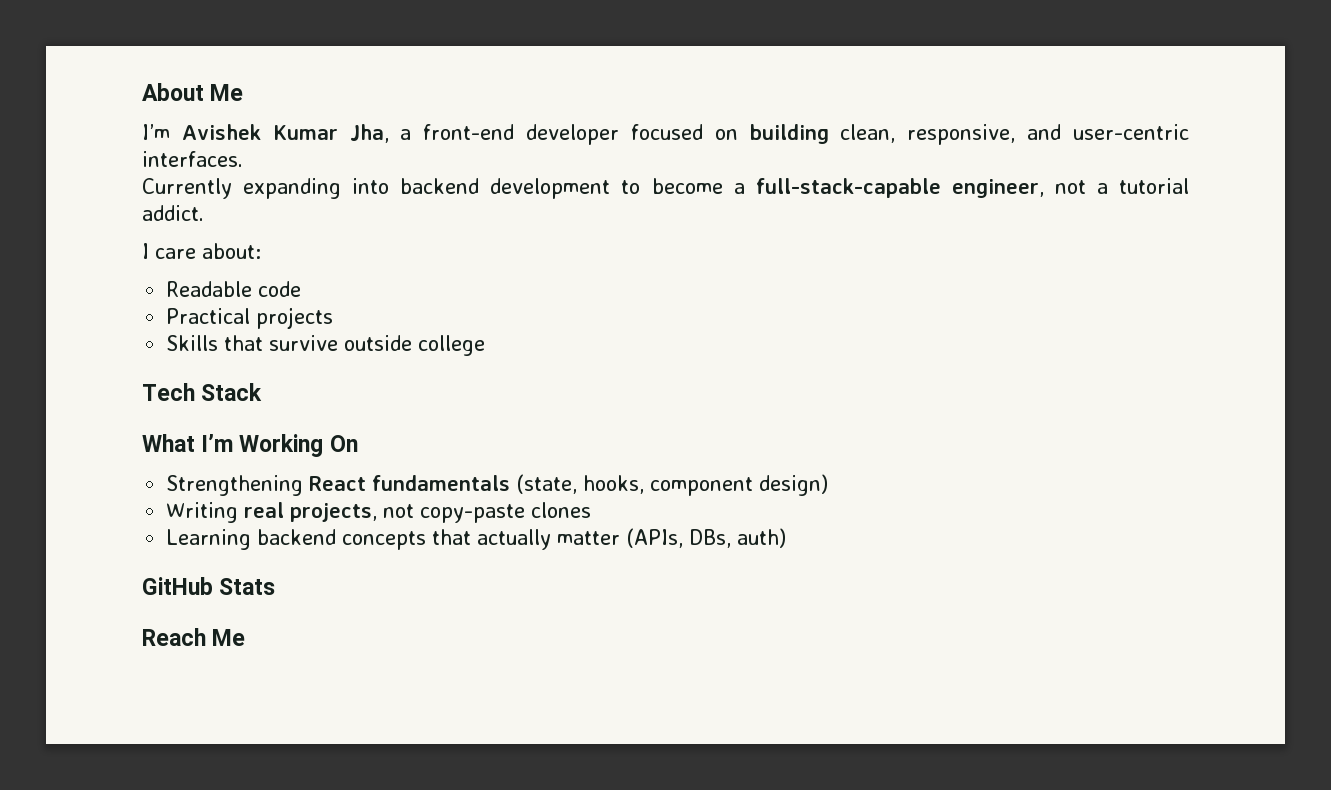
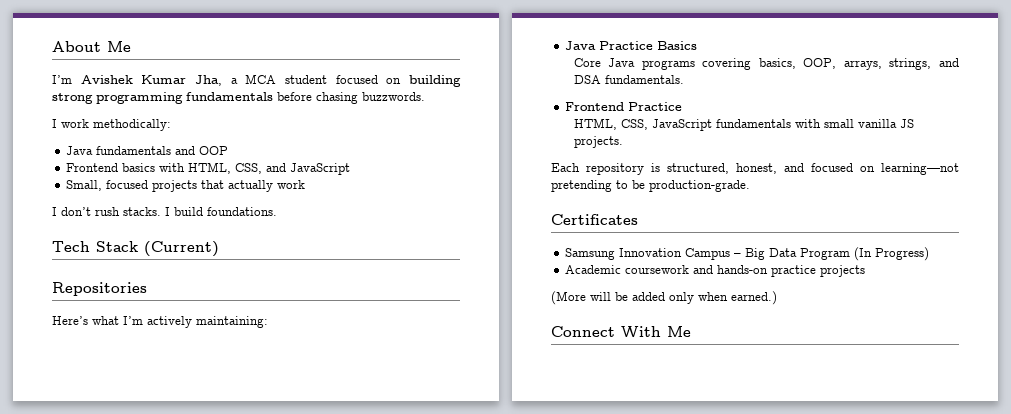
- I’m Avishek Kumar Jha, a front-end developer focused on building clean, responsive, and user-centric interfaces.
- Currently expanding into backend development to become a full-stack-capable engineer, not a tutorial addict.
- I care about:
- Readable code
- Practical projects
- Skills that survive outside college
- Tech Stack
- What I’m Working On
- Strengthening React fundamentals (state, hooks, component design)
- Writing real projects, not copy-paste clones
- Learning backend concepts that actually matter (APIs, DBs, auth)
- GitHub Stats
- Reach Me
+ I’m Avishek Kumar Jha, a MCA student focused on building strong programming fundamentals before chasing buzzwords.
+ I work methodically:
+ Java fundamentals and OOP
+ Frontend basics with HTML, CSS, and JavaScript
+ Small, focused projects that actually work
+ I don’t rush stacks. I build foundations.
+ Tech Stack (Current)
+ Repositories
+ Here’s what I’m actively maintaining:
+ Java Practice Basics
+ Core Java programs covering basics, OOP, arrays, strings, and DSA fundamentals.
+ Frontend Practice
+ HTML, CSS, JavaScript fundamentals with small vanilla JS projects.
+ Each repository is structured, honest, and focused on learning—not pretending to be production-grade.
+ Certificates
+ Samsung Innovation Campus – Big Data Program (In Progress)
+ Academic coursework and hands-on practice projects
+ (More will be added only when earned.)
+ Connect With Me

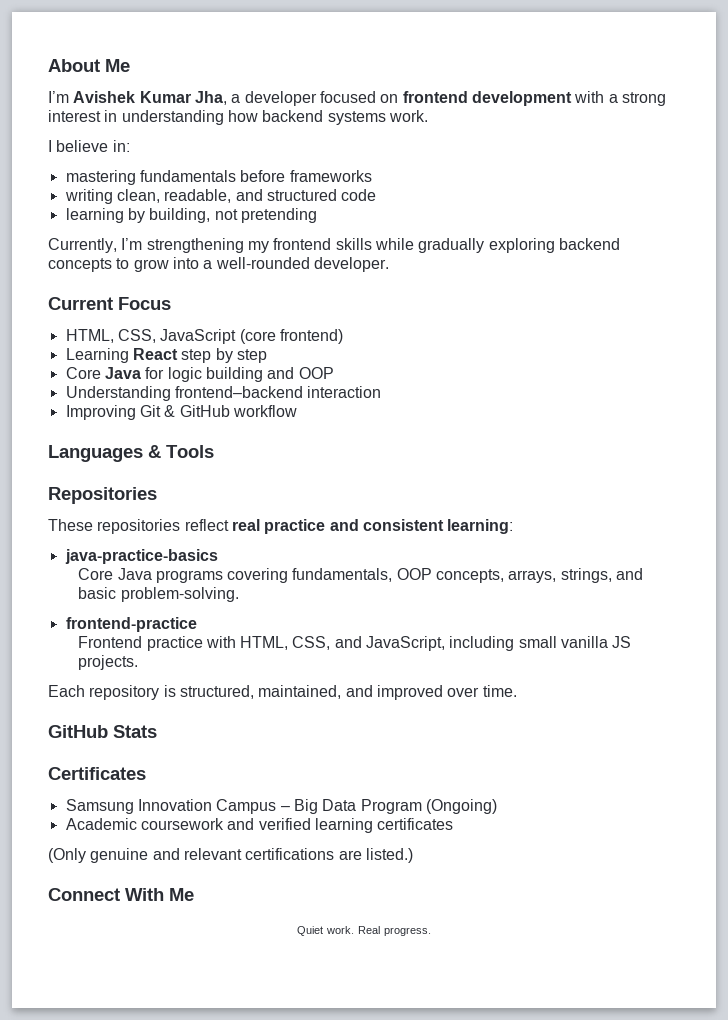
- I’m Avishek Kumar Jha, a MCA student focused on building strong programming fundamentals before chasing buzzwords.
- I work methodically:
- Java fundamentals and OOP
- Frontend basics with HTML, CSS, and JavaScript
- Small, focused projects that actually work
- I don’t rush stacks. I build foundations.
- Tech Stack (Current)
+ I’m Avishek Kumar Jha, a developer focused on frontend development with a strong interest in understanding how backend systems work.
+ I believe in:
+ mastering fundamentals before frameworks
+ writing clean, readable, and structured code
+ learning by building, not pretending
+ Currently, I’m strengthening my frontend skills while gradually exploring backend concepts to grow into a well-rounded developer.
+ Current Focus
+ HTML, CSS, JavaScript (core frontend)
+ Learning React step by step
+ Core Java for logic building and OOP
+ Understanding frontend–backend interaction
+ Improving Git & GitHub workflow
+ Languages & Tools
  Repositories
- Here’s what I’m actively maintaining:
- Java Practice Basics
- Core Java programs covering basics, OOP, arrays, strings, and DSA fundamentals.
- Frontend Practice
- HTML, CSS, JavaScript fundamentals with small vanilla JS projects.
+ These repositories reflect real practice and consistent learning:
+ java-practice-basics
+ Core Java programs covering fundamentals, OOP concepts, arrays, strings, and basic problem-solving.
+ frontend-practice
+ Frontend practice with HTML, CSS, and JavaScript, including small vanilla JS projects.
- Each repository is structured, honest, and focused on learning—not pretending to be production-grade.
+ Each repository is structured, maintained, and improved over time.
+ GitHub Stats
- Samsung Innovation Campus – Big Data Program (In Progress)
+ Samsung Innovation Campus – Big Data Program (Ongoing)
- Academic coursework and hands-on practice projects
- (More will be added only when earned.)
+ Academic coursework and verified learning certificates
+ (Only genuine and relevant certifications are listed.)
+ Quiet work. Real progress.

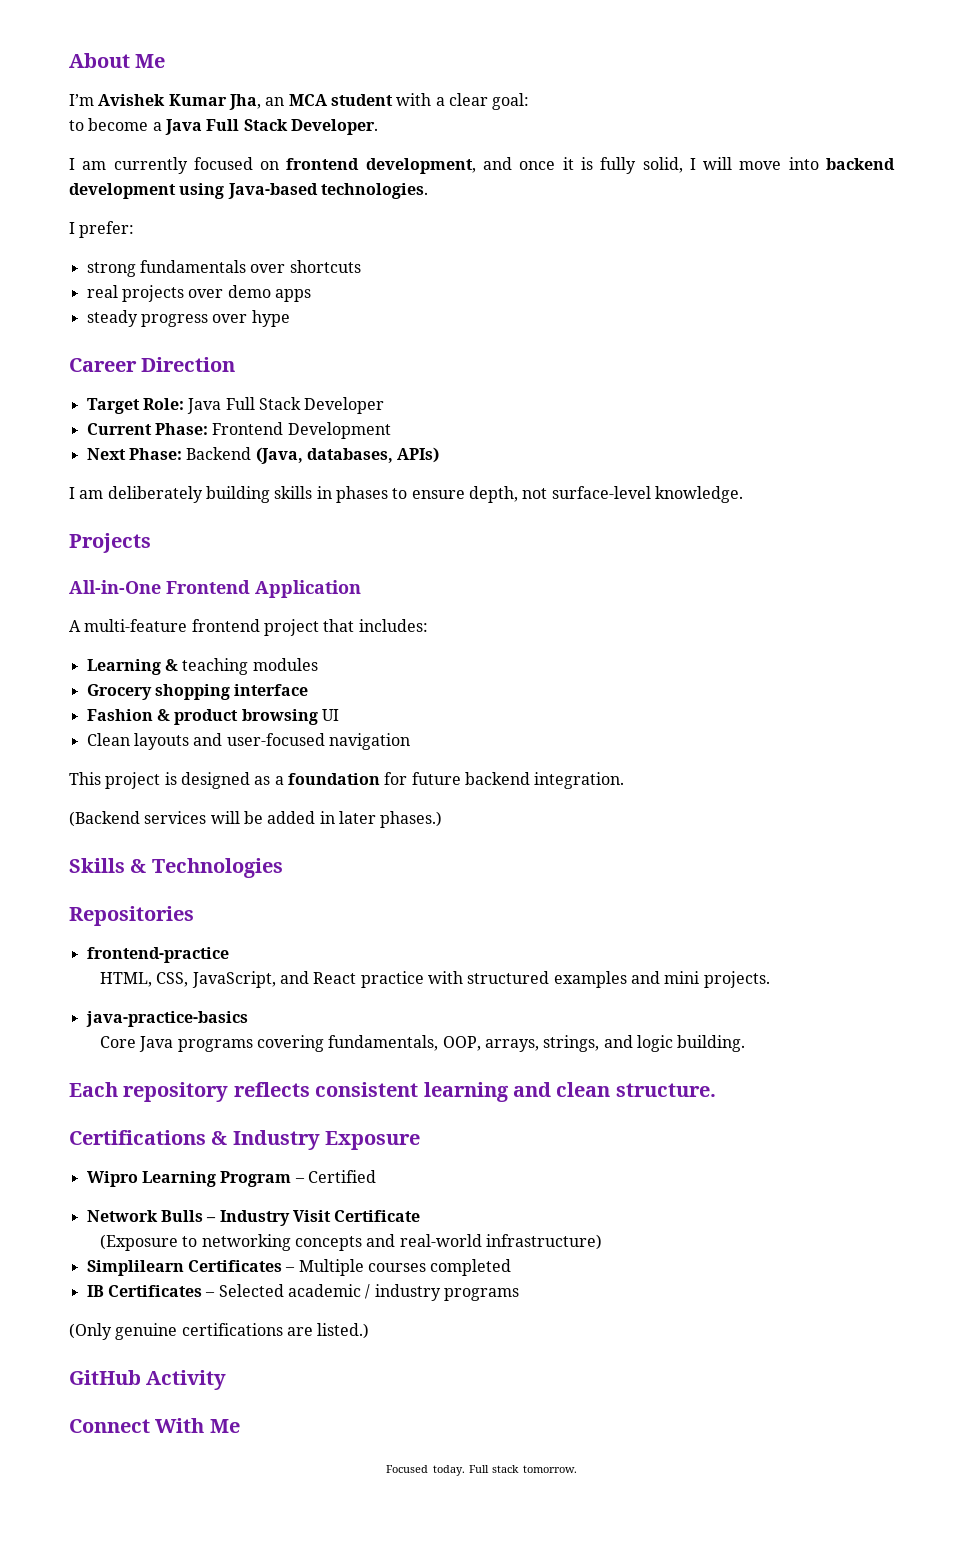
- I’m Avishek Kumar Jha, a developer focused on frontend development with a strong interest in understanding how backend systems work.
- I believe in:
- mastering fundamentals before frameworks
- writing clean, readable, and structured code
- learning by building, not pretending
- Currently, I’m strengthening my frontend skills while gradually exploring backend concepts to grow into a well-rounded developer.
- Current Focus
- HTML, CSS, JavaScript (core frontend)
- Learning React step by step
- Core Java for logic building and OOP
- Understanding frontend–backend interaction
- Improving Git & GitHub workflow
- Languages & Tools
+ I’m Avishek Kumar Jha, an MCA student with a clear goal:
+ to become a Java Full Stack Developer.
+ I am currently focused on frontend development, and once it is fully solid, I will move into backend development using Java-based technologies.
+ I prefer:
+ strong fundamentals over shortcuts
+ real projects over demo apps
+ steady progress over hype
+ Career Direction
+ Target Role: Java Full Stack Developer
+ Current Phase: Frontend Development
+ Next Phase: Backend (Java, databases, APIs)
+ I am deliberately building skills in phases to ensure depth, not surface-level knowledge.
+ Projects
+ All-in-One Frontend Application
+ A multi-feature frontend project that includes:
+ Learning & teaching modules
+ Grocery shopping interface
+ Fashion & product browsing UI
+ Clean layouts and user-focused navigation
+ This project is designed as a foundation for future backend integration.
+ (Backend services will be added in later phases.)
+ Skills & Technologies
  Repositories
- These repositories reflect real practice and consistent learning:
+ frontend-practice
+ HTML, CSS, JavaScript, and React practice with structured examples and mini projects.
- Core Java programs covering fundamentals, OOP concepts, arrays, strings, and basic problem-solving.
- frontend-practice
- Frontend practice with HTML, CSS, and JavaScript, including small vanilla JS projects.
- Each repository is structured, maintained, and improved over time.
- GitHub Stats
- Certificates
- Samsung Innovation Campus – Big Data Program (Ongoing)
- Academic coursework and verified learning certificates
+ Core Java programs covering fundamentals, OOP, arrays, strings, and logic building.
+ Each repository reflects consistent learning and clean structure.
+ Certifications & Industry Exposure
+ Wipro Learning Program – Certified
+ Network Bulls – Industry Visit Certificate
+ (Exposure to networking concepts and real-world infrastructure)
+ Simplilearn Certificates – Multiple courses completed
+ IB Certificates – Selected academic / industry programs
- (Only genuine and relevant certifications are listed.)
+ (Only genuine certifications are listed.)
+ GitHub Activity
- Quiet work. Real progress.
+ Focused today. Full stack tomorrow.

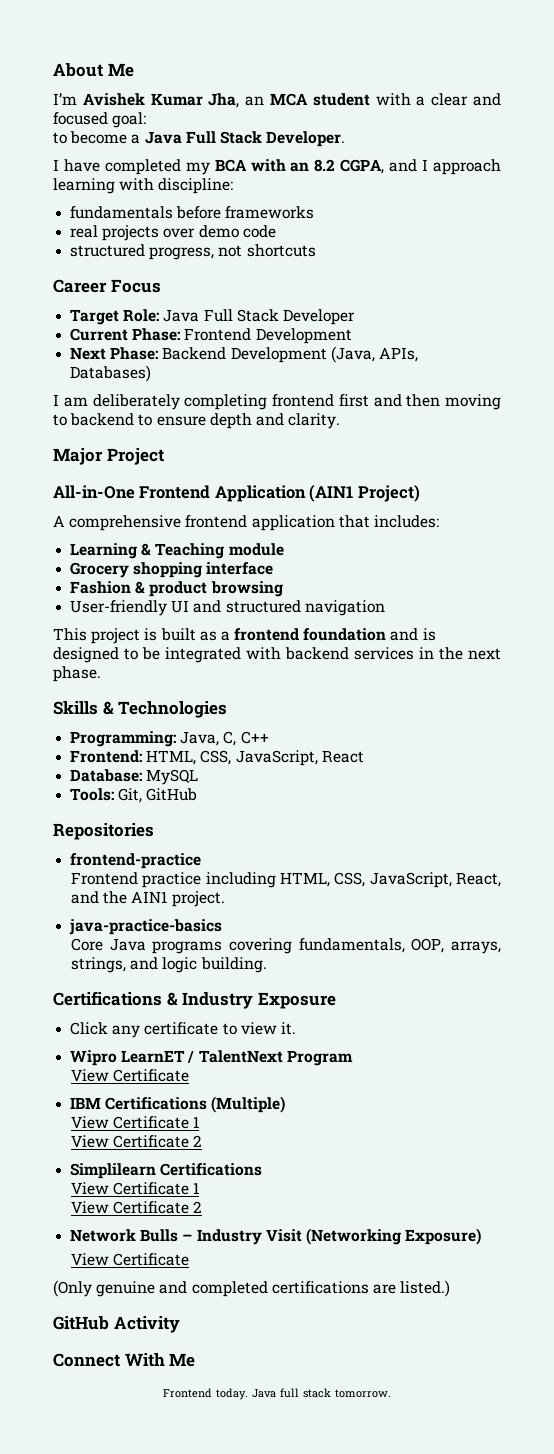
- I’m Avishek Kumar Jha, an MCA student with a clear goal:
+ I’m Avishek Kumar Jha, an MCA student with a clear and focused goal:
- I am currently focused on frontend development, and once it is fully solid, I will move into backend development using Java-based technologies.
- I prefer:
- strong fundamentals over shortcuts
+ I have completed my BCA with an 8.2 CGPA, and I approach learning with discipline:
+ fundamentals before frameworks
- real projects over demo apps
- steady progress over hype
+ real projects over demo code
+ structured progress, not shortcuts
- Career Direction
+ Career Focus
- Next Phase: Backend (Java, databases, APIs)
+ Next Phase: Backend Development (Java, APIs, Databases)
- I am deliberately building skills in phases to ensure depth, not surface-level knowledge.
- Projects
+ I am deliberately completing frontend first and then moving to backend to ensure depth and clarity.
+ Major Project
- All-in-One Frontend Application
+ All-in-One Frontend Application (AIN1 Project)
- A multi-feature frontend project that includes:
+ A comprehensive frontend application that includes:
- Learning & teaching modules
+ Learning & Teaching module
- Fashion & product browsing UI
- Clean layouts and user-focused navigation
+ Fashion & product browsing
+ User-friendly UI and structured navigation
- This project is designed as a foundation for future backend integration.
- (Backend services will be added in later phases.)
+ This project is built as a frontend foundation and is designed to be integrated with backend services in the next phase.
  Skills & Technologies
+ Programming: Java, C, C++
+ Frontend: HTML, CSS, JavaScript, React
+ Database: MySQL
+ Tools: Git, GitHub
  Repositories
  frontend-practice
- HTML, CSS, JavaScript, and React practice with structured examples and mini projects.
+ Frontend practice including HTML, CSS, JavaScript, React, and the AIN1 project.
- Each repository reflects consistent learning and clean structure.
  Certifications & Industry Exposure
- Wipro Learning Program – Certified
+ Click any certificate to view it.
+ Wipro LearnET / TalentNext Program
+ View Certificate
+ IBM Certifications (Multiple)
+ View Certificate 1
+ View Certificate 2
+ Simplilearn Certifications
+ View Certificate 1
+ View Certificate 2
- Network Bulls – Industry Visit Certificate
- (Exposure to networking concepts and real-world infrastructure)
- Simplilearn Certificates – Multiple courses completed
- IB Certificates – Selected academic / industry programs
+ Network Bulls – Industry Visit (Networking Exposure)
+ View Certificate
- (Only genuine certifications are listed.)
+ (Only genuine and completed certifications are listed.)
- Focused today. Full stack tomorrow.
+ Frontend today. Java full stack tomorrow.

